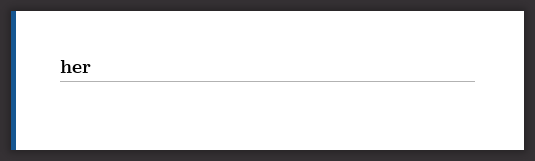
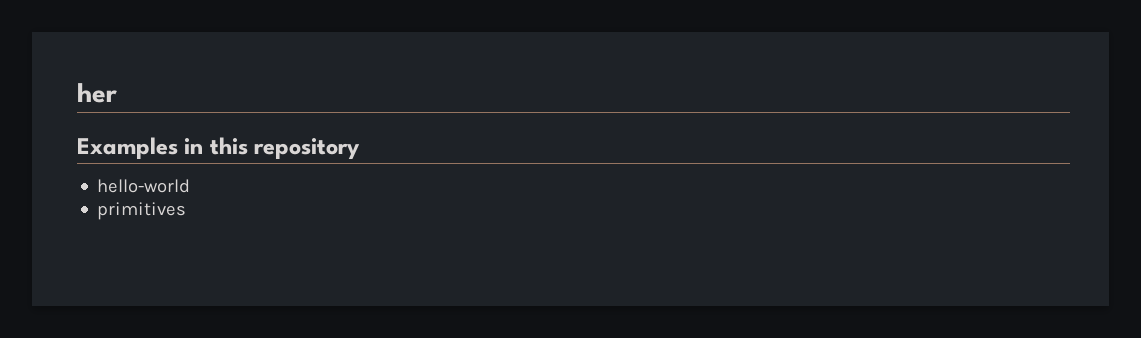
+ Examples in this repository
+ hello-world
+ primitives

